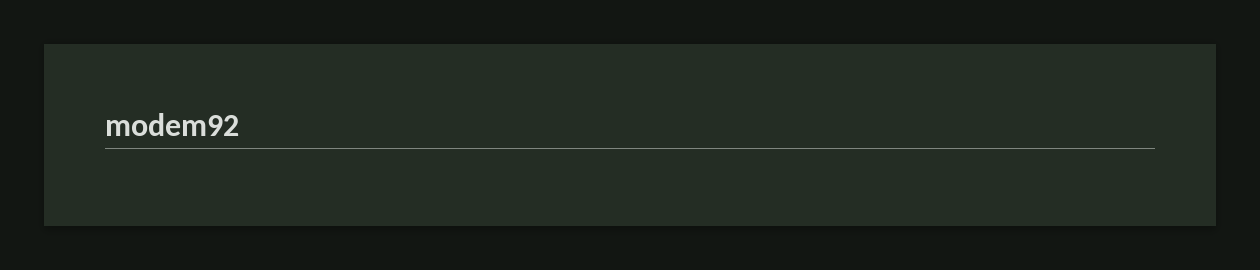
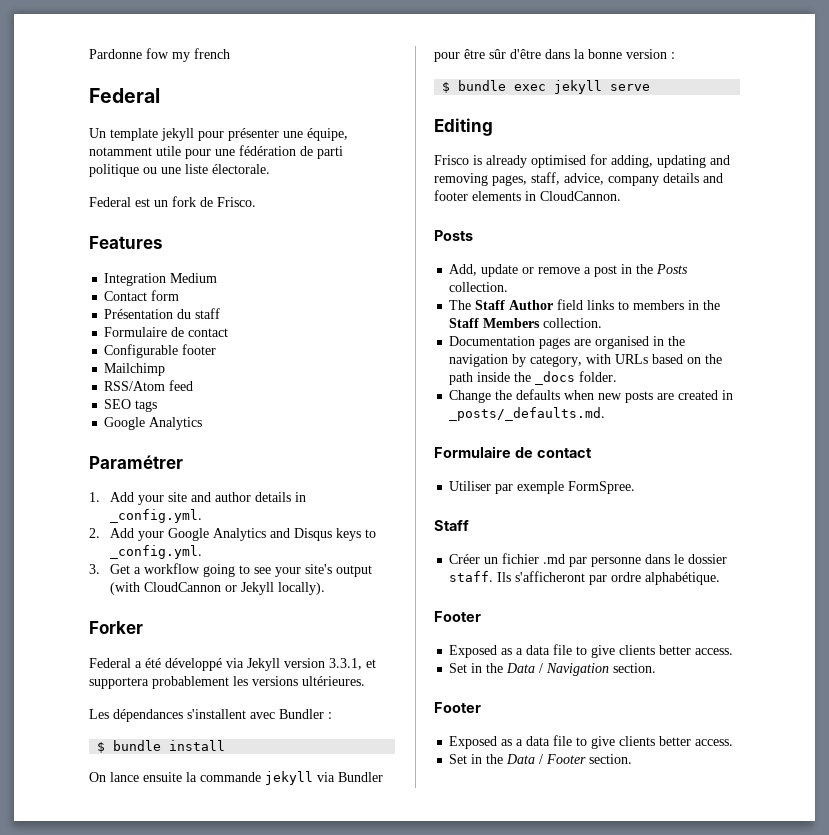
- modem92
+ Pardonne fow my french
+ Federal
+ Un template jekyll pour présenter une équipe, notamment utile pour une fédération de parti politique ou une liste électorale.
+ Federal est un fork de Frisco.
+ Features
+ Integration Medium
+ Contact form
+ Présentation du staff
+ Formulaire de contact
+ Configurable footer
+ Mailchimp
+ RSS/Atom feed
+ SEO tags
+ Google Analytics
+ Paramétrer
+ 1. Add your site and author details in _config.yml.
+ 2. Add your Google Analytics and Disqus keys to _config.yml.
+ 3. Get a workflow going to see your site's output (with CloudCannon or Jekyll locally).
+ Forker
+ Federal a été développé via Jekyll version 3.3.1, et supportera probablement les versions ultérieures.
+ Les dépendances s'installent avec Bundler :
+ $ bundle install
+ On lance ensuite la commande jekyll via Bundler pour être sûr d'être dans la bonne version :
+ $ bundle exec jekyll serve
+ Editing
+ Frisco is already optimised for adding, updating and removing pages, staff, advice, company details and footer elements in CloudCannon.
+ Posts
+ Add, update or remove a post in the Posts collection.
+ The Staff Author field links to members in the Staff Members collection.
+ Documentation pages are organised in the navigation by category, with URLs based on the path inside the _docs folder.
+ Change the defaults when new posts are created in _posts/_defaults.md.
+ Formulaire de contact
+ Utiliser par exemple FormSpree.
+ Staff
+ Créer un fichier .md par personne dans le dossier staff. Ils s'afficheront par ordre alphabétique.
+ Footer
+ Exposed as a data file to give clients better access.
+ Set in the Data / Navigation section.
+ Footer
+ Exposed as a data file to give clients better access.
+ Set in the Data / Footer section.

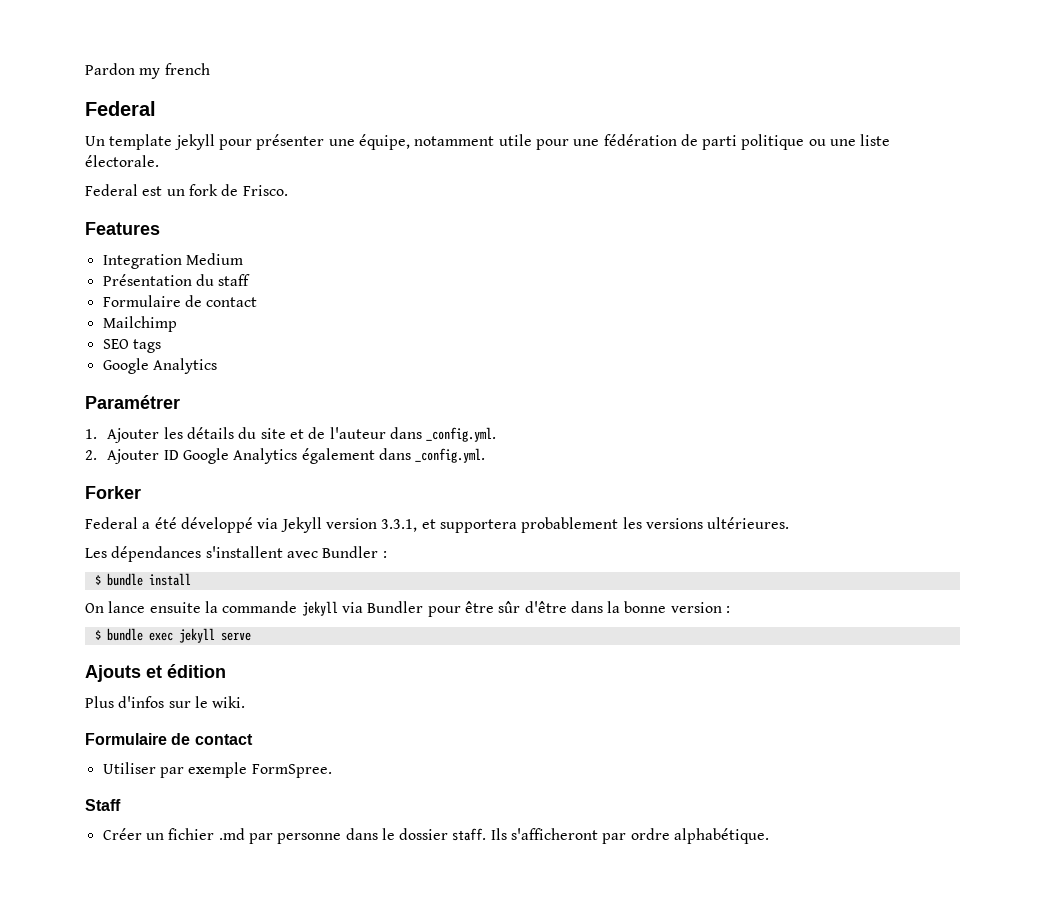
- Pardonne fow my french
+ Pardon my french
- Contact form
- Configurable footer
- RSS/Atom feed
- 1. Add your site and author details in _config.yml.
- 2. Add your Google Analytics and Disqus keys to _config.yml.
- 3. Get a workflow going to see your site's output (with CloudCannon or Jekyll locally).
+ 1. Ajouter les détails du site et de l'auteur dans _config.yml.
+ 2. Ajouter ID Google Analytics également dans _config.yml.
- Editing
- Frisco is already optimised for adding, updating and removing pages, staff, advice, company details and footer elements in CloudCannon.
- Posts
- Add, update or remove a post in the Posts collection.
- The Staff Author field links to members in the Staff Members collection.
- Documentation pages are organised in the navigation by category, with URLs based on the path inside the _docs folder.
- Change the defaults when new posts are created in _posts/_defaults.md.
+ Ajouts et édition
+ Plus d'infos sur le wiki.
  Ils s'afficheront par ordre alphabétique.
- Footer
- Exposed as a data file to give clients better access.
- Set in the Data / Navigation section.
- Footer
- Exposed as a data file to give clients better access.
- Set in the Data / Footer section.

